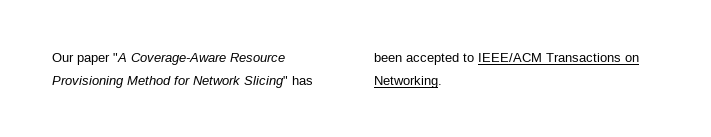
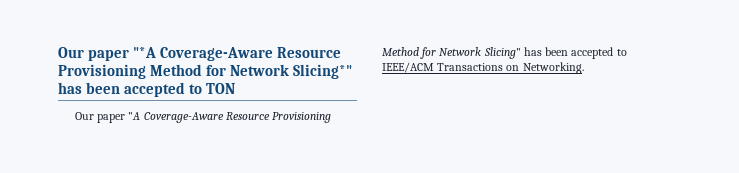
+ Our paper "*A Coverage-Aware Resource Provisioning Method for Network Slicing*" has been accepted to TON

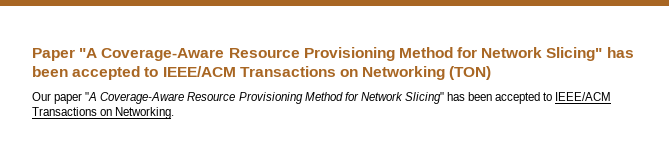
- Our paper "*A Coverage-Aware Resource Provisioning Method for Network Slicing*" has been accepted to TON
+ Paper "A Coverage-Aware Resource Provisioning Method for Network Slicing" has been accepted to IEEE/ACM Transactions on Networking (TON)

